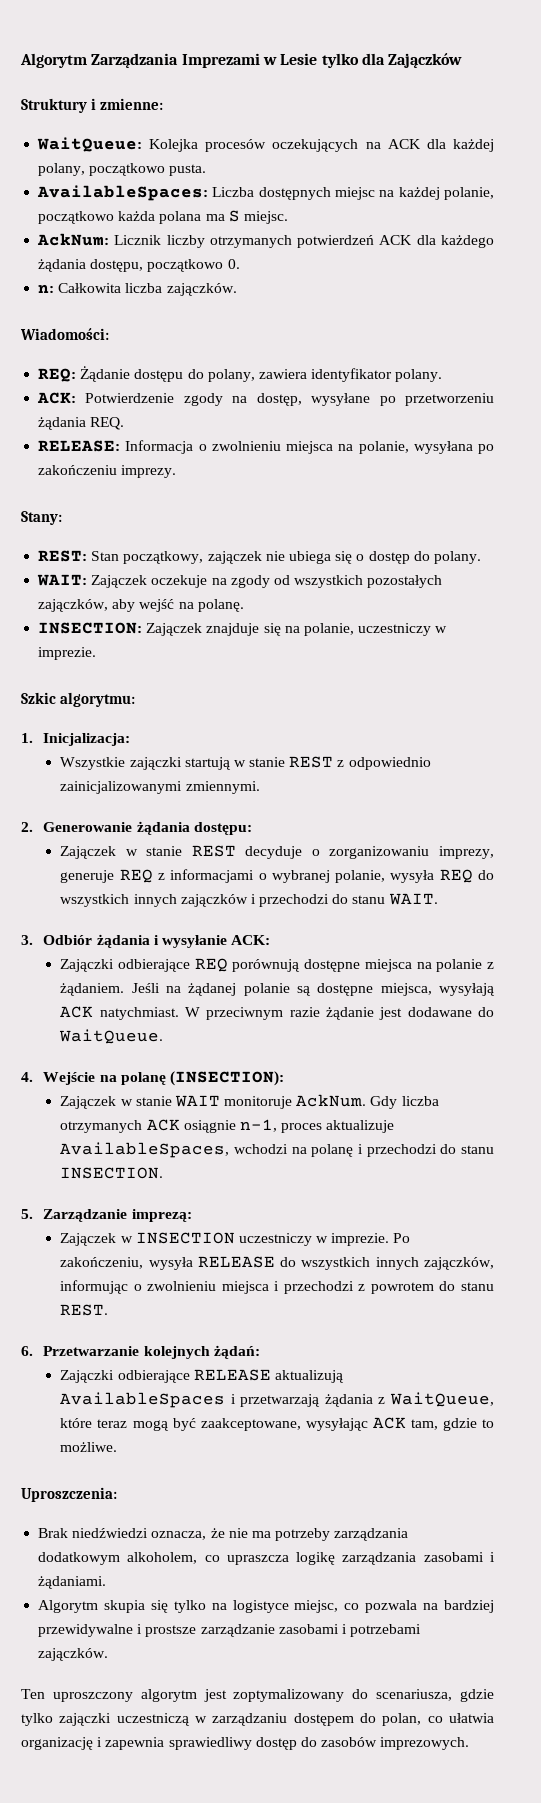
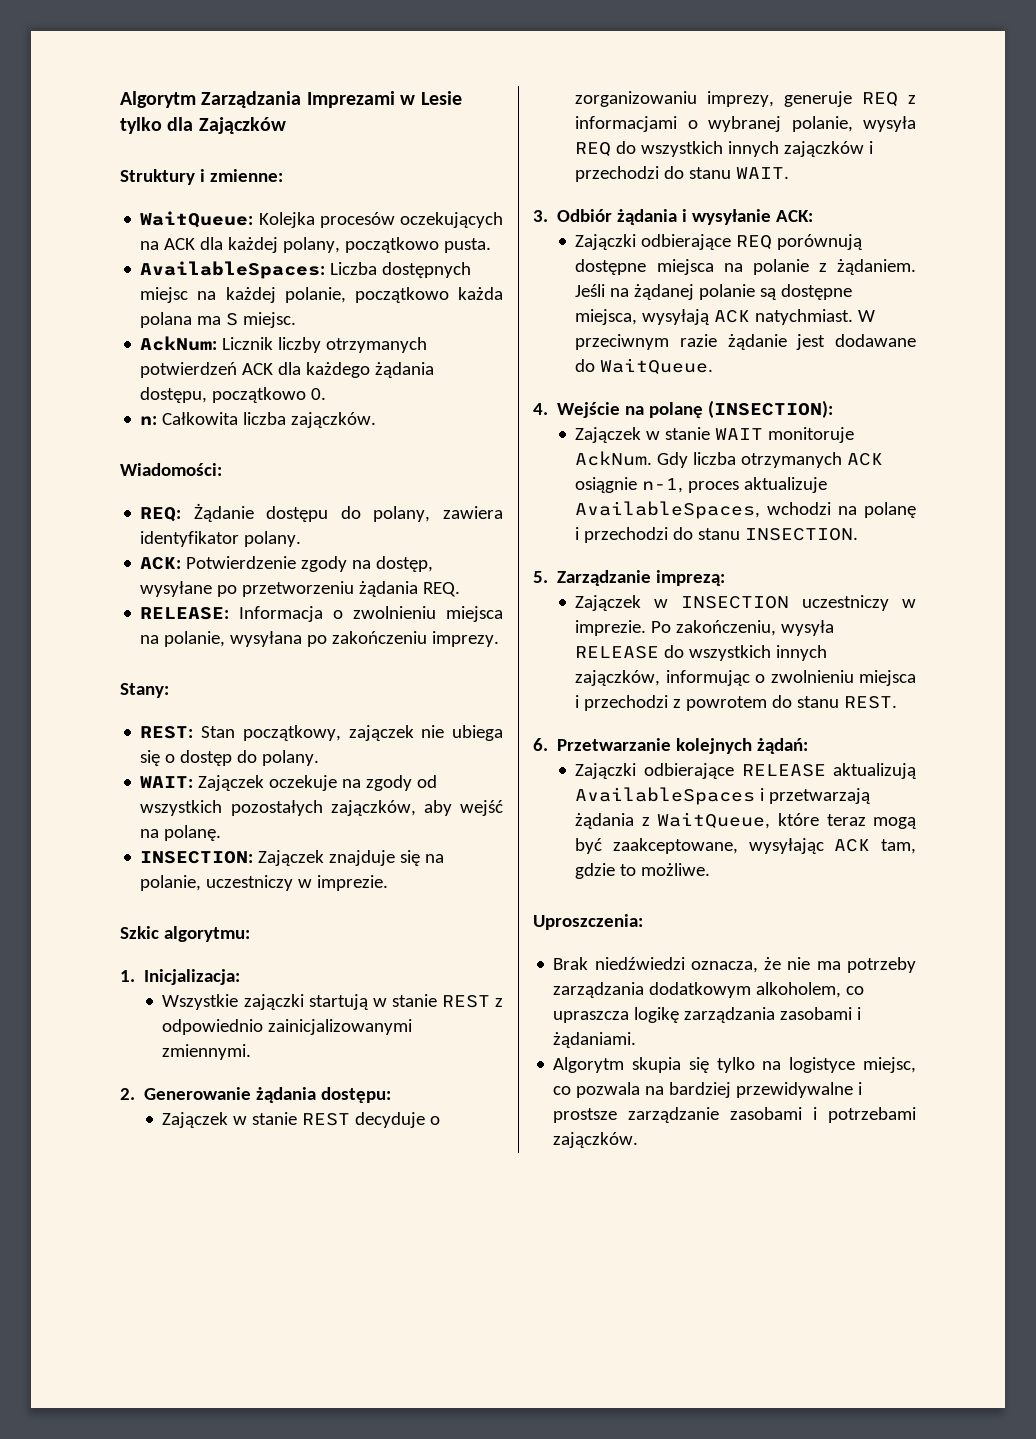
- Ten uproszczony algorytm jest zoptymalizowany do scenariusza, gdzie tylko zajączki uczestniczą w zarządzaniu dostępem do polan, co ułatwia organizację i zapewnia sprawiedliwy dostęp do zasobów imprezowych.

